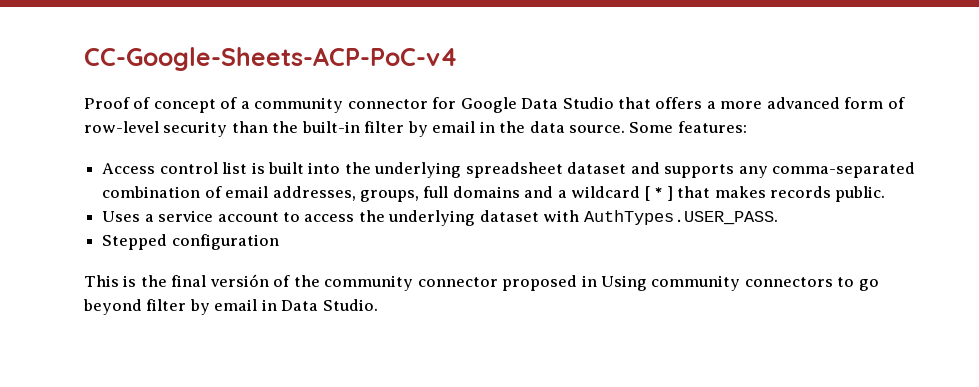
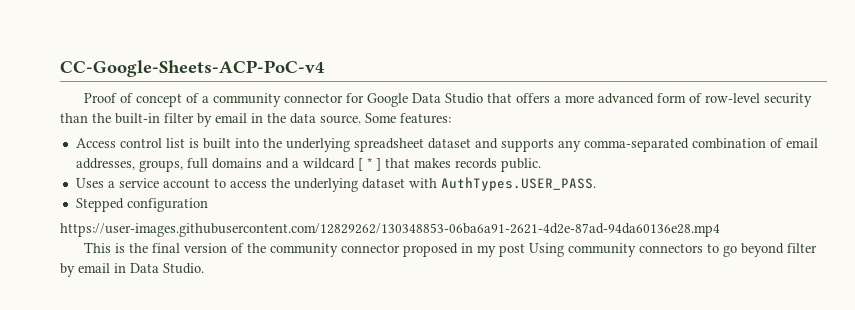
+ https://user-images.githubusercontent.com/12829262/130348853-06ba6a91-2621-4d2e-87ad-94da60136e28.mp4
- This is the final versión of the community connector proposed in Using community connectors to go beyond filter by email in Data Studio.
+ This is the final version of the community connector proposed in my post Using community connectors to go beyond filter by email in Data Studio.

